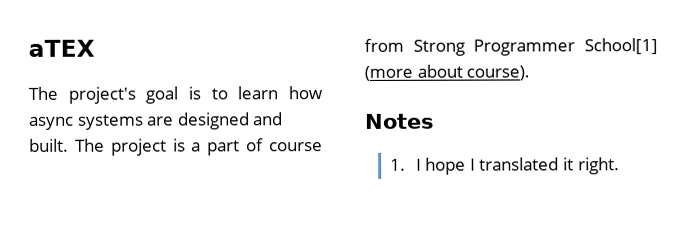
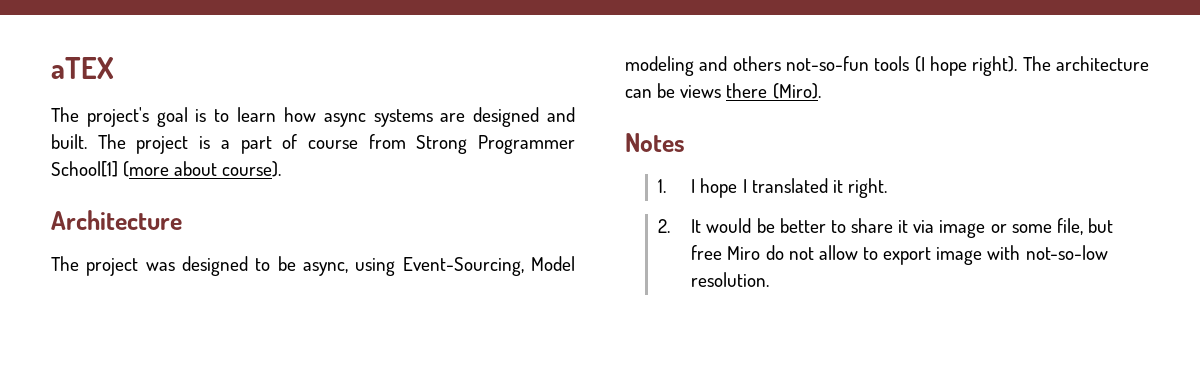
+ Architecture
+ The project was designed to be async, using Event-Sourcing, Model modeling and others not-so-fun tools (I hope right). The architecture can be views there (Miro).
+ 2. It would be better to share it via image or some file, but free Miro do not allow to export image with not-so-low resolution.

